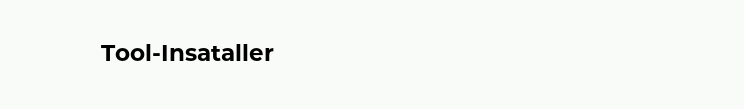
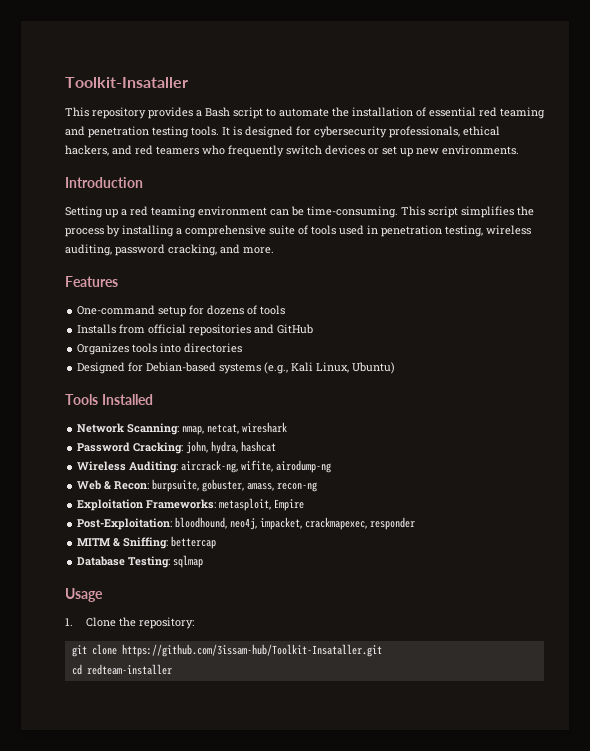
- Tool-Insataller
+ Toolkit-Insataller
+ This repository provides a Bash script to automate the installation of essential red teaming and penetration testing tools. It is designed for cybersecurity professionals, ethical hackers, and red teamers who frequently switch devices or set up new environments.
+ Introduction
+ Setting up a red teaming environment can be time-consuming. This script simplifies the process by installing a comprehensive suite of tools used in penetration testing, wireless auditing, password cracking, and more.
+ Features
+ One-command setup for dozens of tools
+ Installs from official repositories and GitHub
+ Organizes tools into directories
+ Designed for Debian-based systems (e.g., Kali Linux, Ubuntu)
+ Tools Installed
+ Network Scanning: nmap, netcat, wireshark
+ Password Cracking: john, hydra, hashcat
+ Wireless Auditing: aircrack-ng, wifite, airodump-ng
+ Web & Recon: burpsuite, gobuster, amass, recon-ng
+ Exploitation Frameworks: metasploit, Empire
+ Post-Exploitation: bloodhound, neo4j, impacket, crackmapexec, responder
+ MITM & Sniffing: bettercap
+ Database Testing: sqlmap
+ Usage
+ 1. Clone the repository:
+ git clone https://github.com/3issam-hub/Toolkit-Insataller.git
+ cd redteam-installer

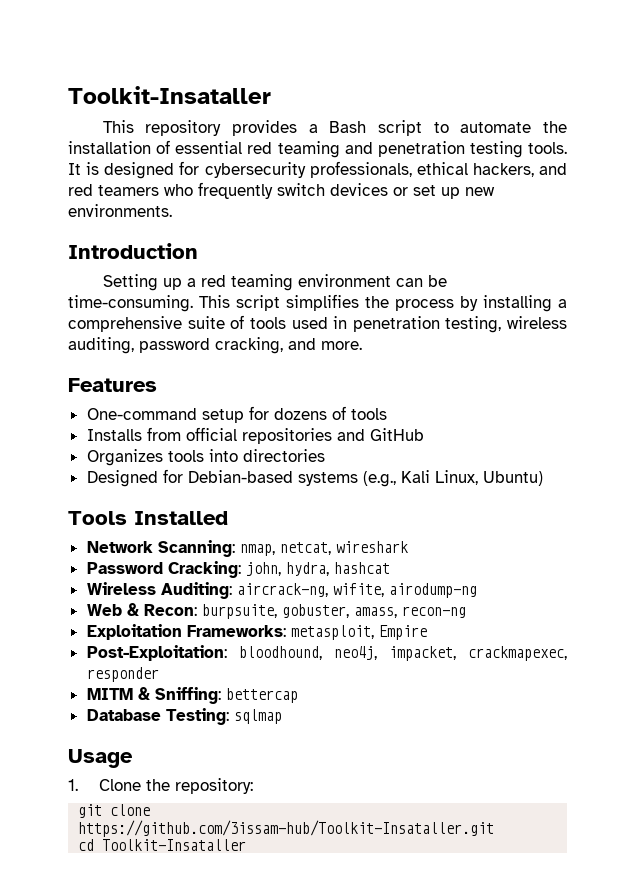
- cd redteam-installer
+ cd Toolkit-Insataller

